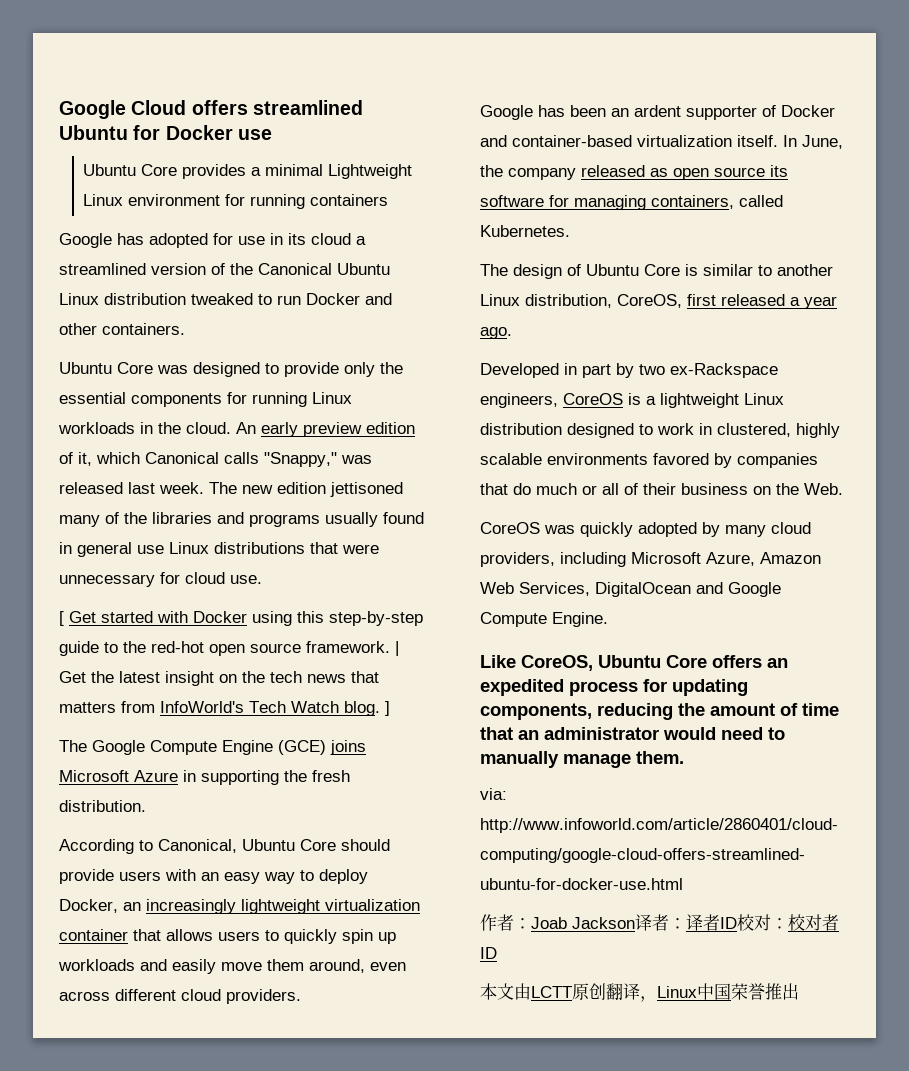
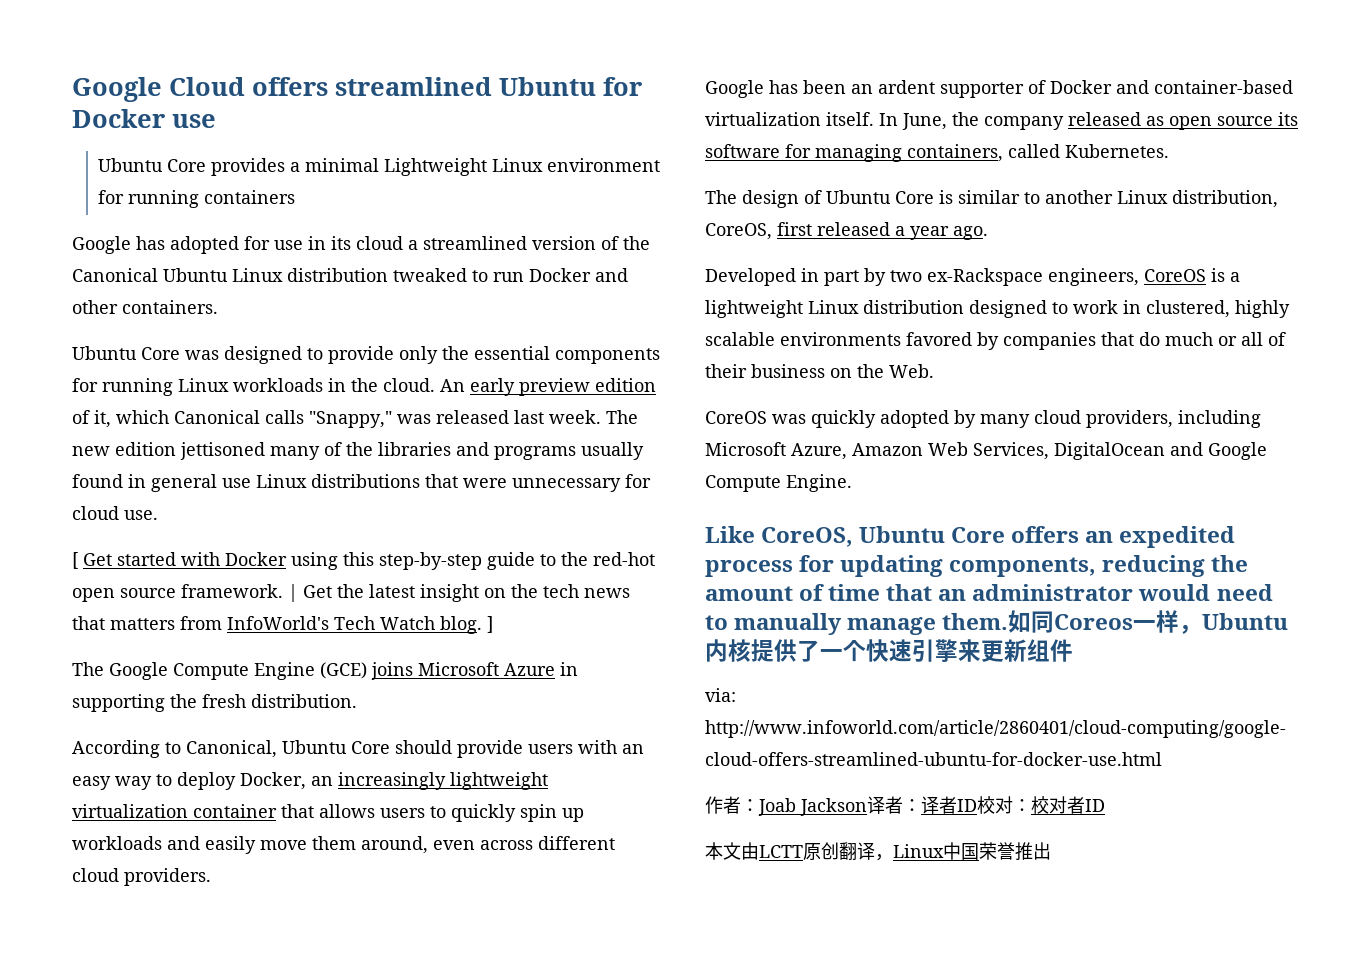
+ 如同Coreos一样，Ubuntu内核提供了一个快速引擎来更新组件

